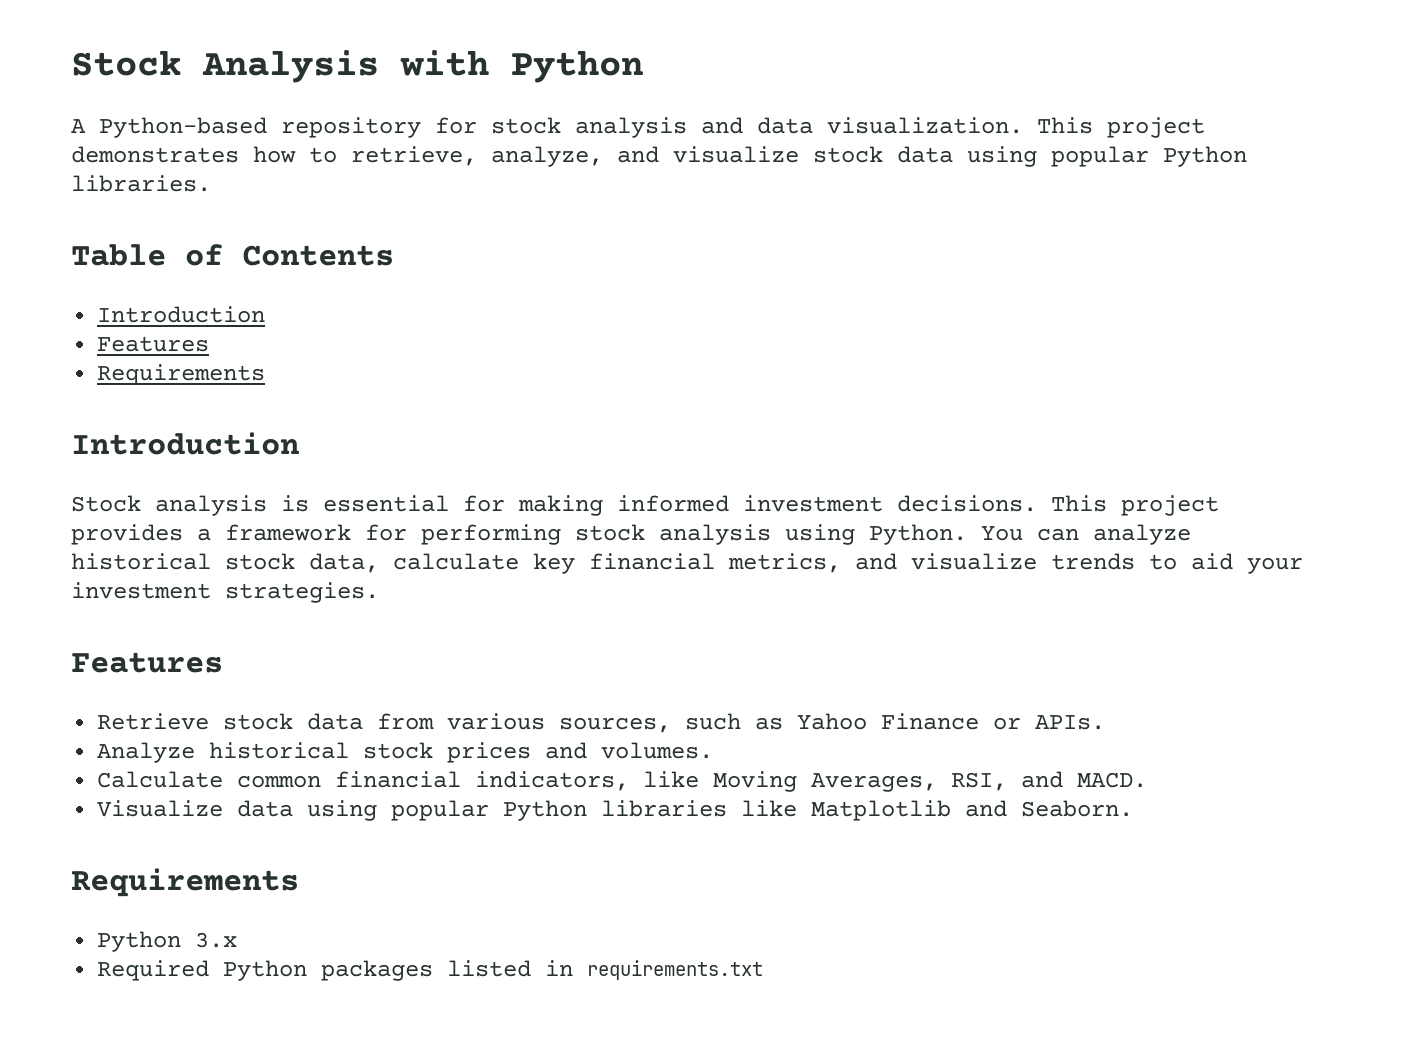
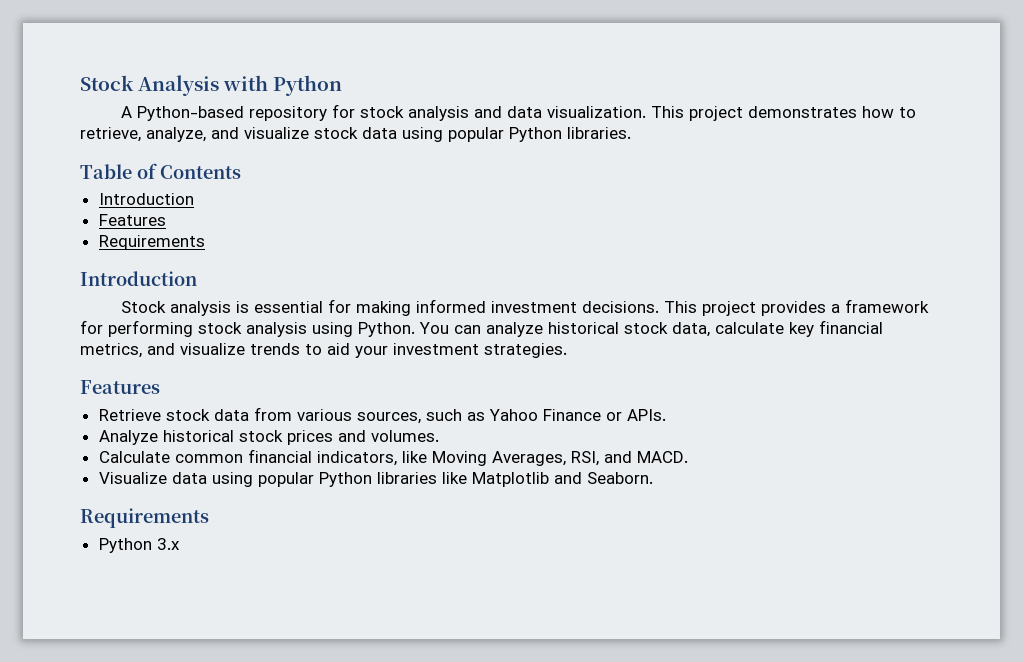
- Required Python packages listed in requirements.txt

